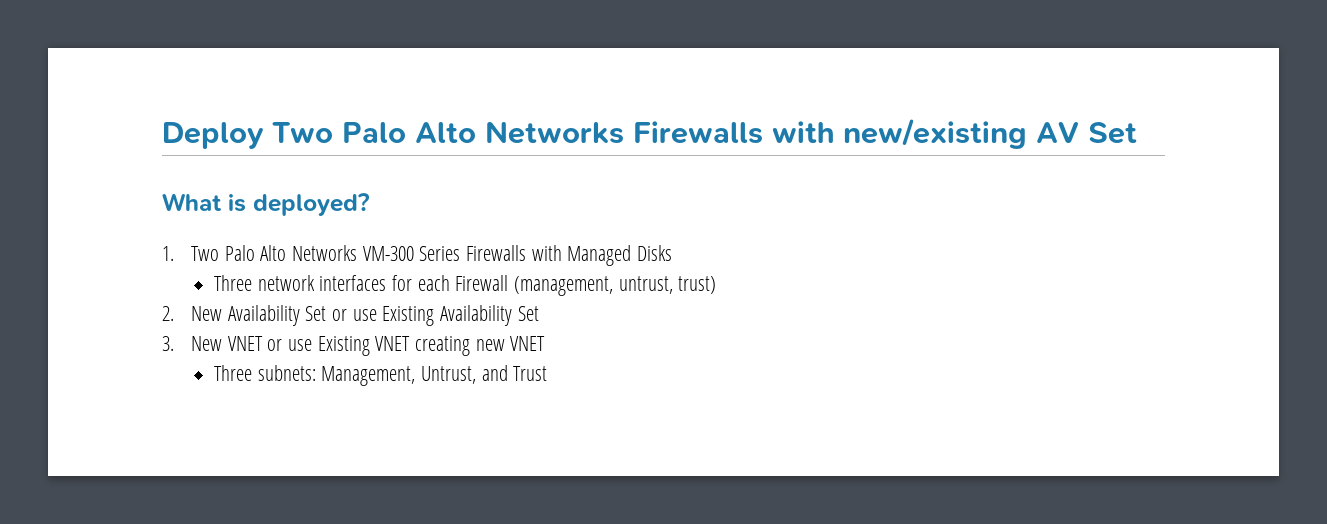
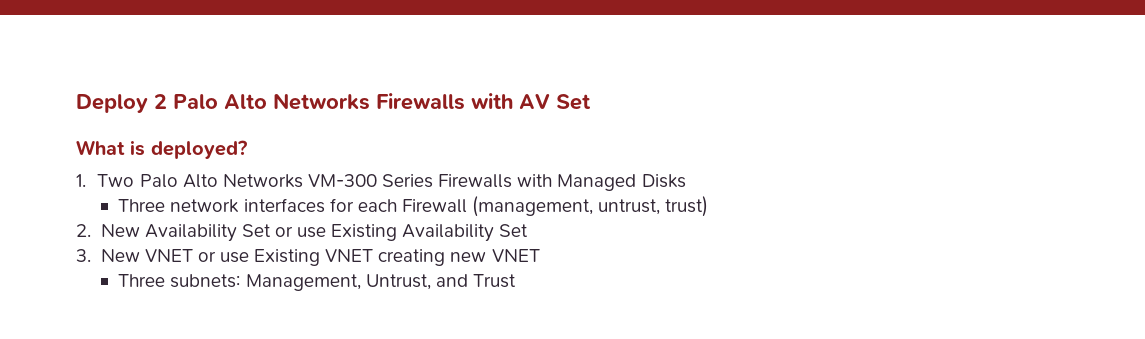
- Deploy Two Palo Alto Networks Firewalls with new/existing AV Set
+ Deploy 2 Palo Alto Networks Firewalls with AV Set

